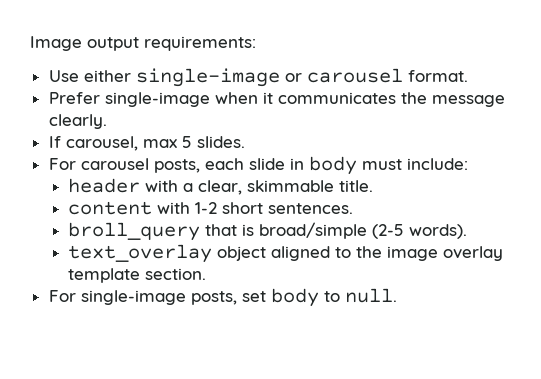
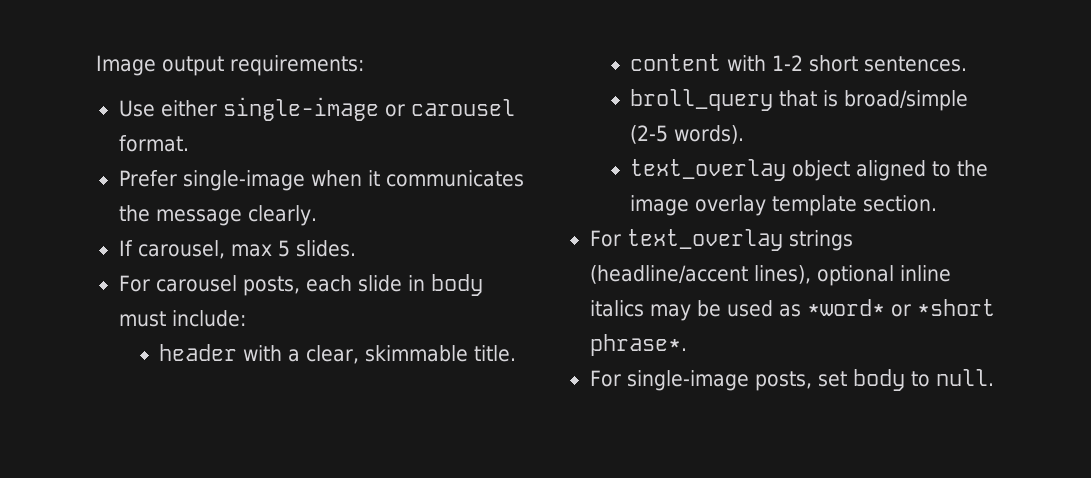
+ For text_overlay strings (headline/accent lines), optional inline italics may be used as *word* or *short phrase*.

